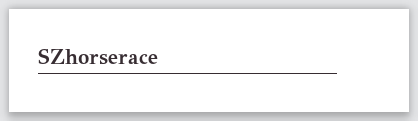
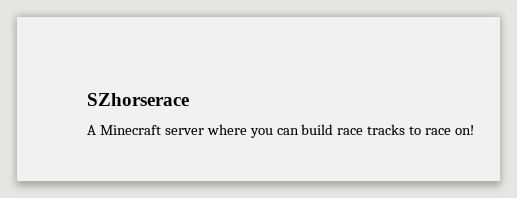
+ A Minecraft server where you can build race tracks to race on!

